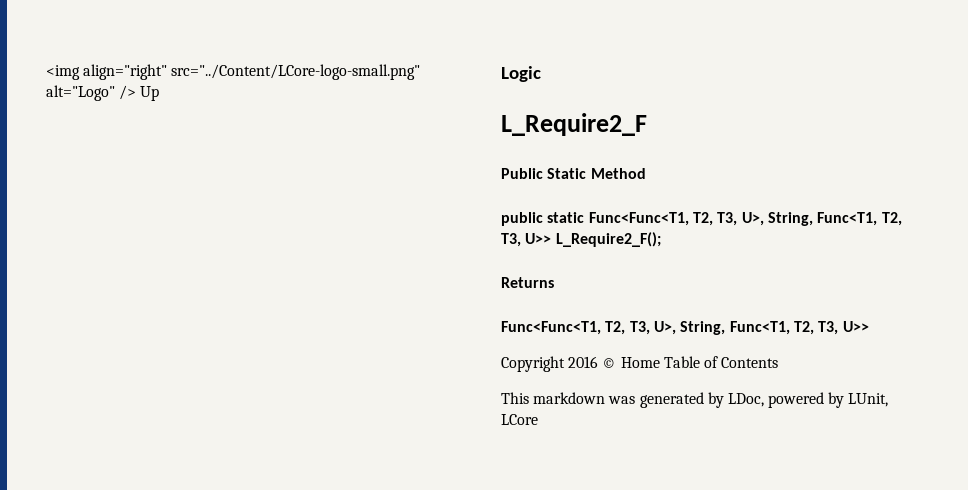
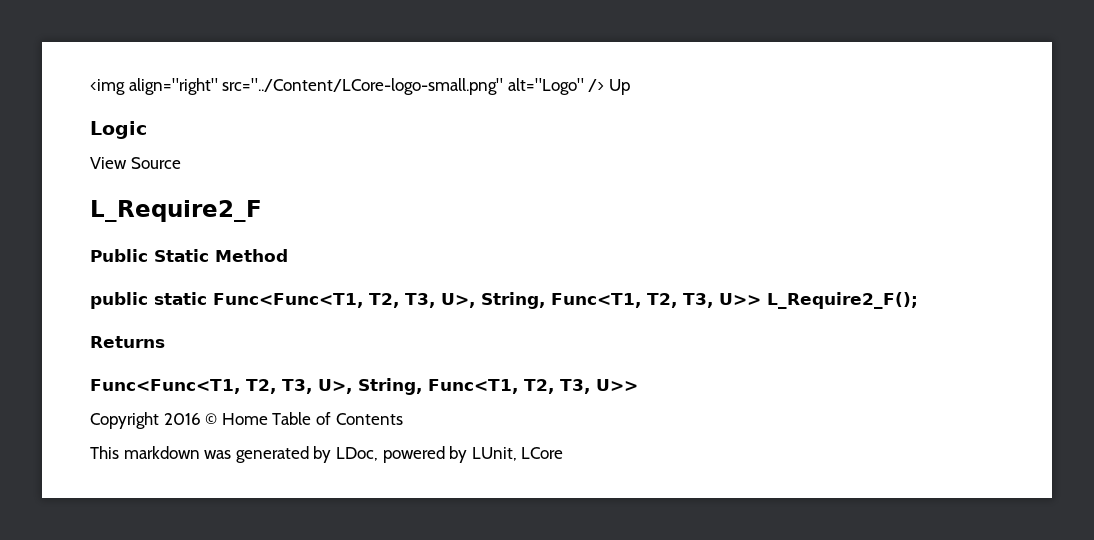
+ View Source

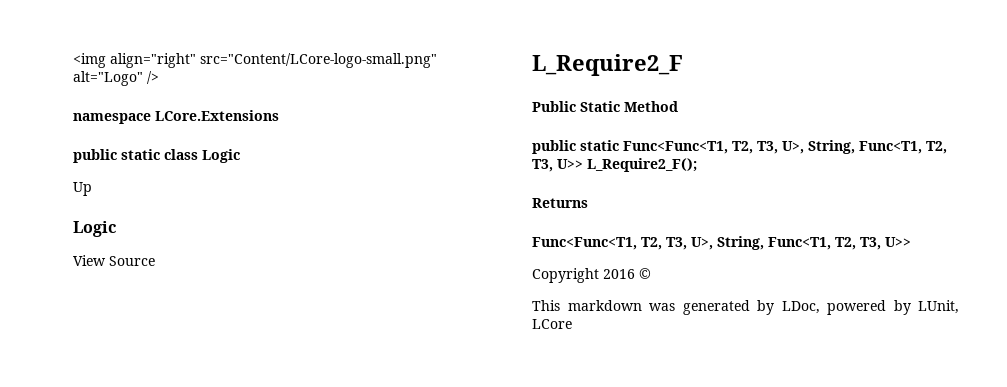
- <img align="right" src="../Content/LCore-logo-small.png" alt="Logo" /> Up
+ <img align="right" src="Content/LCore-logo-small.png" alt="Logo" />
+ namespace LCore.Extensions
+ public static class Logic
+ Up
- Copyright 2016 © Home Table of Contents
+ Copyright 2016 ©

